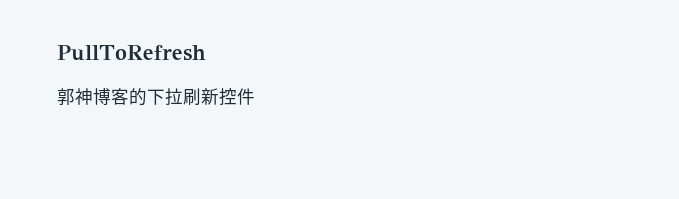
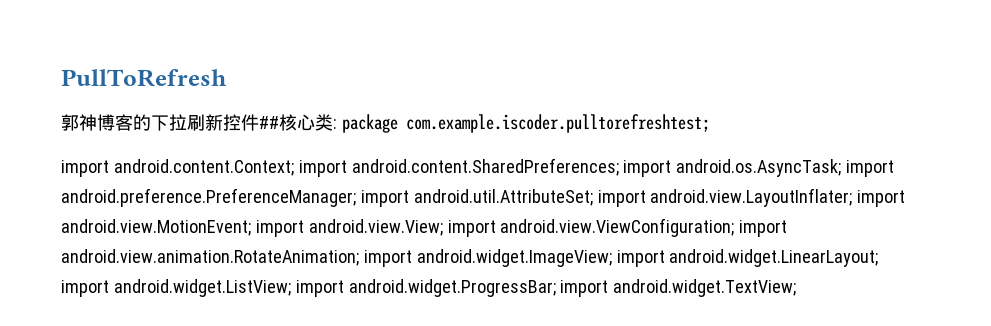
- 郭神博客的下拉刷新控件
+ 郭神博客的下拉刷新控件##核心类: package com.example.iscoder.pulltorefreshtest;
+ import android.content.Context; import android.content.SharedPreferences; import android.os.AsyncTask; import android.preference.PreferenceManager; import android.util.AttributeSet; import android.view.LayoutInflater; import android.view.MotionEvent; import android.view.View; import android.view.ViewConfiguration; import android.view.animation.RotateAnimation; import android.widget.ImageView; import android.widget.LinearLayout; import android.widget.ListView; import android.widget.ProgressBar; import android.widget.TextView;

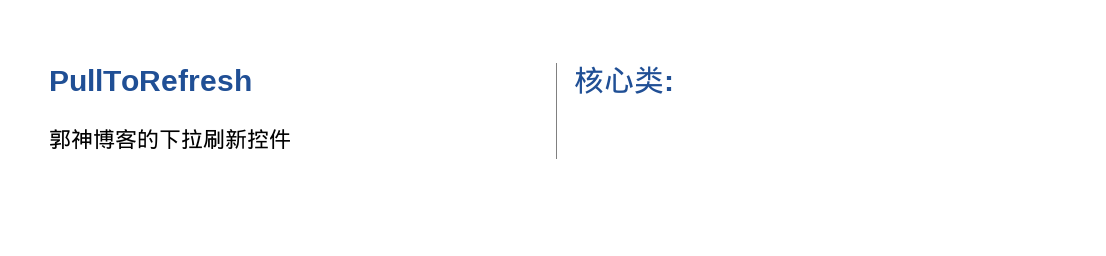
- 郭神博客的下拉刷新控件##核心类: package com.example.iscoder.pulltorefreshtest;
- import android.content.Context; import android.content.SharedPreferences; import android.os.AsyncTask; import android.preference.PreferenceManager; import android.util.AttributeSet; import android.view.LayoutInflater; import android.view.MotionEvent; import android.view.View; import android.view.ViewConfiguration; import android.view.animation.RotateAnimation; import android.widget.ImageView; import android.widget.LinearLayout; import android.widget.ListView; import android.widget.ProgressBar; import android.widget.TextView;
+ 郭神博客的下拉刷新控件
+ 核心类:

